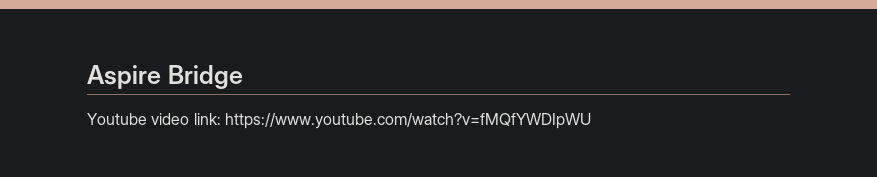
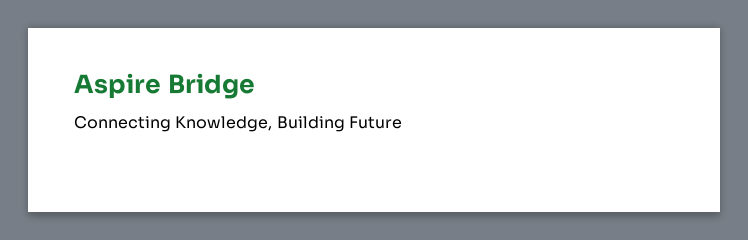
- Youtube video link: https://www.youtube.com/watch?v=fMQfYWDIpWU
+ Connecting Knowledge, Building Future

